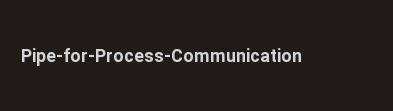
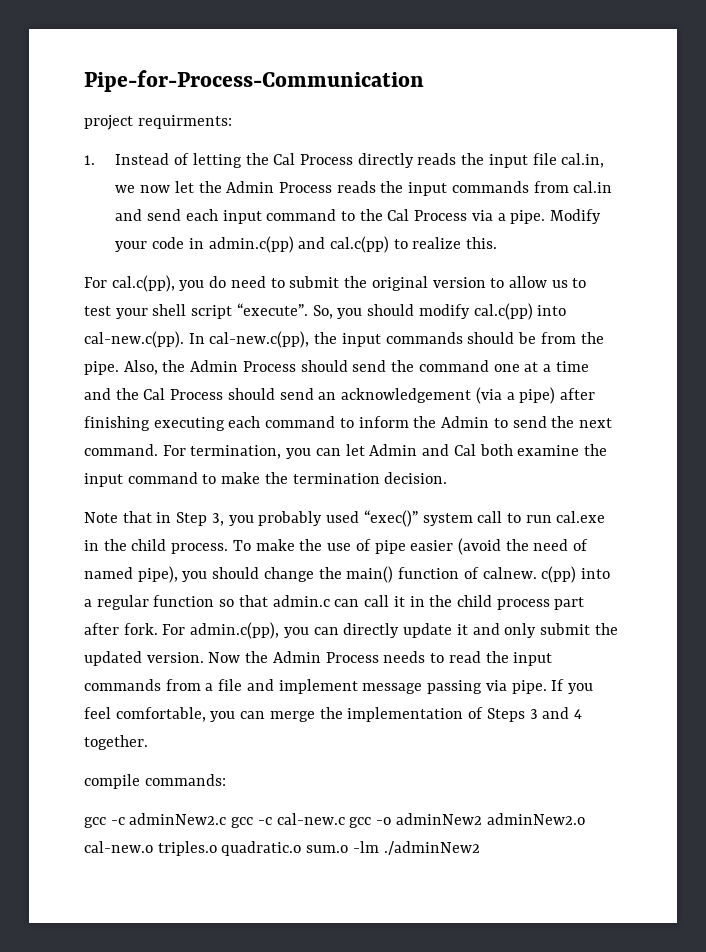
+ project requirments:
+ 1. Instead of letting the Cal Process directly reads the input file cal.in, we now let the Admin Process reads the input commands from cal.in and send each input command to the Cal Process via a pipe. Modify your code in admin.c(pp) and cal.c(pp) to realize this.
+ For cal.c(pp), you do need to submit the original version to allow us to test your shell script “execute”. So, you should modify cal.c(pp) into cal-new.c(pp). In cal-new.c(pp), the input commands should be from the pipe. Also, the Admin Process should send the command one at a time and the Cal Process should send an acknowledgement (via a pipe) after finishing executing each command to inform the Admin to send the next command. For termination, you can let Admin and Cal both examine the input command to make the termination decision.
+ Note that in Step 3, you probably used “exec()” system call to run cal.exe in the child process. To make the use of pipe easier (avoid the need of named pipe), you should change the main() function of calnew. c(pp) into a regular function so that admin.c can call it in the child process part after fork. For admin.c(pp), you can directly update it and only submit the updated version. Now the Admin Process needs to read the input commands from a file and implement message passing via pipe. If you feel comfortable, you can merge the implementation of Steps 3 and 4 together.
+ compile commands:
+ gcc -c adminNew2.c gcc -c cal-new.c gcc -o adminNew2 adminNew2.o cal-new.o triples.o quadratic.o sum.o -lm ./adminNew2

